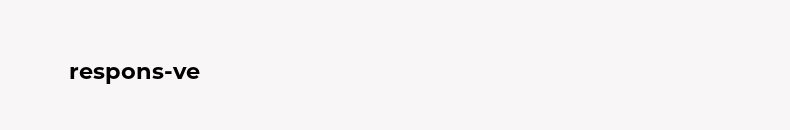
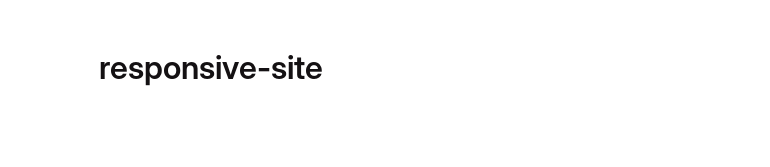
- respons-ve
+ responsive-site

